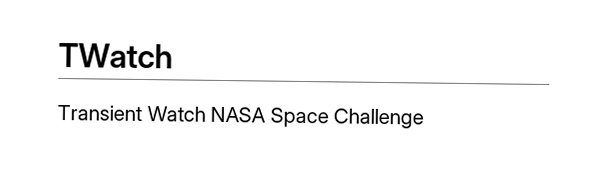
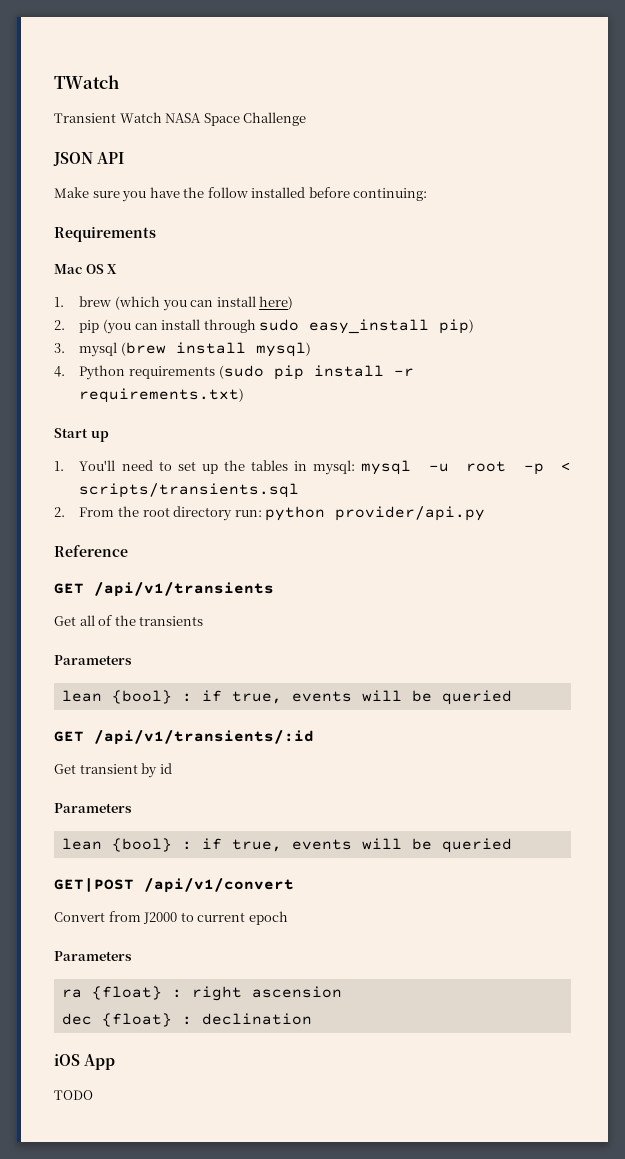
+ JSON API
+ Make sure you have the follow installed before continuing:
+ Requirements
+ Mac OS X
+ 1. brew (which you can install here)
+ 2. pip (you can install through sudo easy_install pip)
+ 3. mysql (brew install mysql)
+ 4. Python requirements (sudo pip install -r requirements.txt)
+ Start up
+ 1. You'll need to set up the tables in mysql: mysql -u root -p < scripts/transients.sql
+ 2. From the root directory run: python provider/api.py
+ Reference
+ GET /api/v1/transients
+ Get all of the transients
+ Parameters
+ lean {bool} : if true, events will be queried
+ GET /api/v1/transients/:id
+ Get transient by id
+ Parameters
+ lean {bool} : if true, events will be queried
+ GET|POST /api/v1/convert
+ Convert from J2000 to current epoch
+ Parameters
+ ra {float} : right ascension
+ dec {float} : declination
+ iOS App
+ TODO

